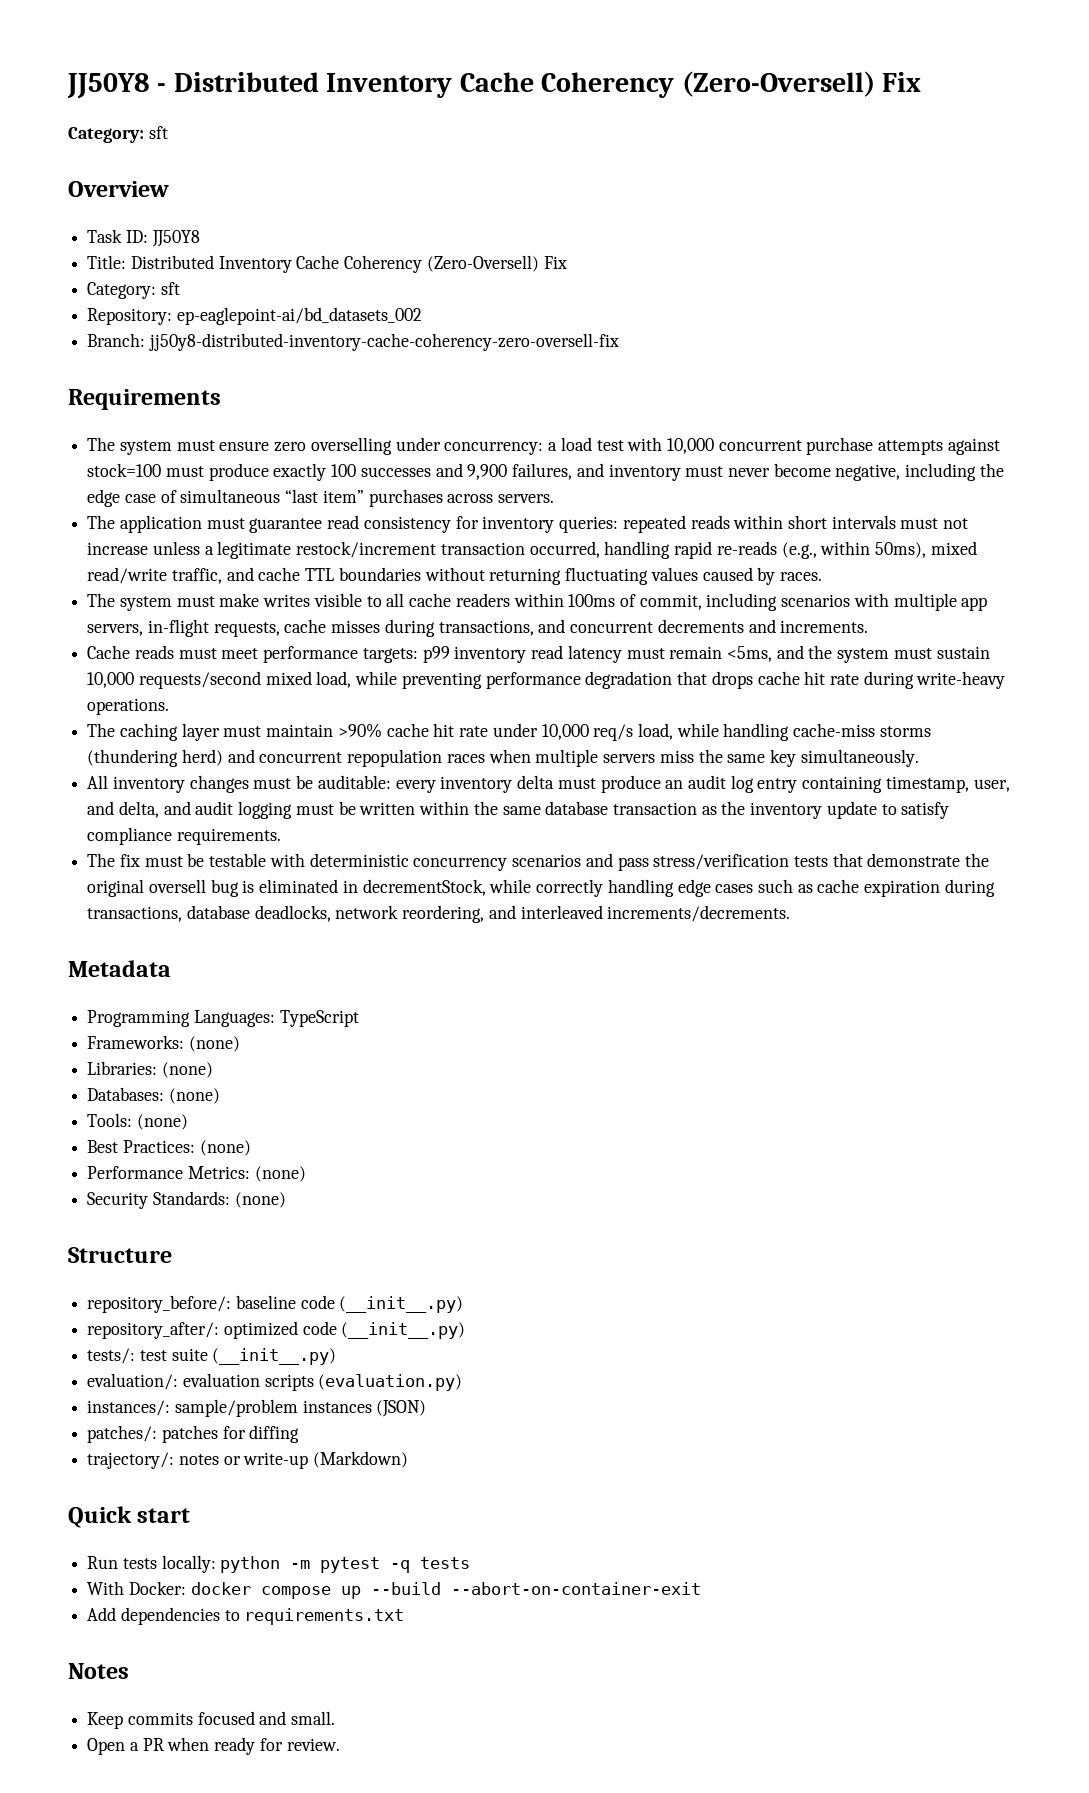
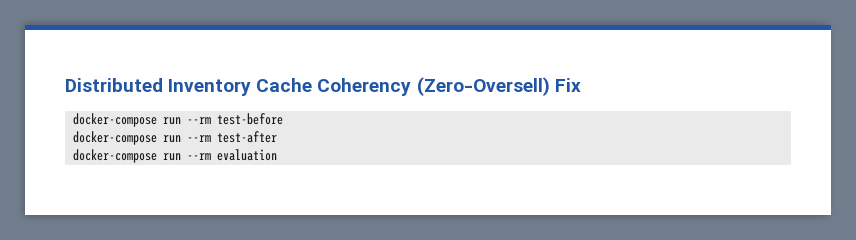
- JJ50Y8 - Distributed Inventory Cache Coherency (Zero-Oversell) Fix
- Category: sft
- Overview
- Task ID: JJ50Y8
- Title: Distributed Inventory Cache Coherency (Zero-Oversell) Fix
- Category: sft
- Repository: ep-eaglepoint-ai/bd_datasets_002
- Branch: jj50y8-distributed-inventory-cache-coherency-zero-oversell-fix
- Requirements
- The system must ensure zero overselling under concurrency: a load test with 10,000 concurrent purchase attempts against stock=100 must produce exactly 100 successes and 9,900 failures, and inventory must never become negative, including the edge case of simultaneous “last item” purchases across servers.
- The application must guarantee read consistency for inventory queries: repeated reads within short intervals must not increase unless a legitimate restock/increment transaction occurred, handling rapid re-reads (e.g., within 50ms), mixed read/write traffic, and cache TTL boundaries without returning fluctuating values caused by races.
- The system must make writes visible to all cache readers within 100ms of commit, including scenarios with multiple app servers, in-flight requests, cache misses during transactions, and concurrent decrements and increments.
- Cache reads must meet performance targets: p99 inventory read latency must remain <5ms, and the system must sustain 10,000 requests/second mixed load, while preventing performance degradation that drops cache hit rate during write-heavy operations.
- The caching layer must maintain >90% cache hit rate under 10,000 req/s load, while handling cache-miss storms (thundering herd) and concurrent repopulation races when multiple servers miss the same key simultaneously.
- All inventory changes must be auditable: every inventory delta must produce an audit log entry containing timestamp, user, and delta, and audit logging must be written within the same database transaction as the inventory update to satisfy compliance requirements.
- The fix must be testable with deterministic concurrency scenarios and pass stress/verification tests that demonstrate the original oversell bug is eliminated in decrementStock, while correctly handling edge cases such as cache expiration during transactions, database deadlocks, network reordering, and interleaved increments/decrements.
- Metadata
- Programming Languages: TypeScript
- Frameworks: (none)
- Libraries: (none)
- Databases: (none)
- Tools: (none)
- Best Practices: (none)
- Performance Metrics: (none)
- Security Standards: (none)
- Structure
- repository_before/: baseline code (__init__.py)
- repository_after/: optimized code (__init__.py)
- tests/: test suite (__init__.py)
- evaluation/: evaluation scripts (evaluation.py)
- instances/: sample/problem instances (JSON)
- patches/: patches for diffing
- trajectory/: notes or write-up (Markdown)
- Quick start
- Run tests locally: python -m pytest -q tests
- With Docker: docker compose up --build --abort-on-container-exit
- Add dependencies to requirements.txt
- Notes
- Keep commits focused and small.
- Open a PR when ready for review.
+ Distributed Inventory Cache Coherency (Zero-Oversell) Fix
+ docker-compose run --rm test-before
+ docker-compose run --rm test-after
+ docker-compose run --rm evaluation

